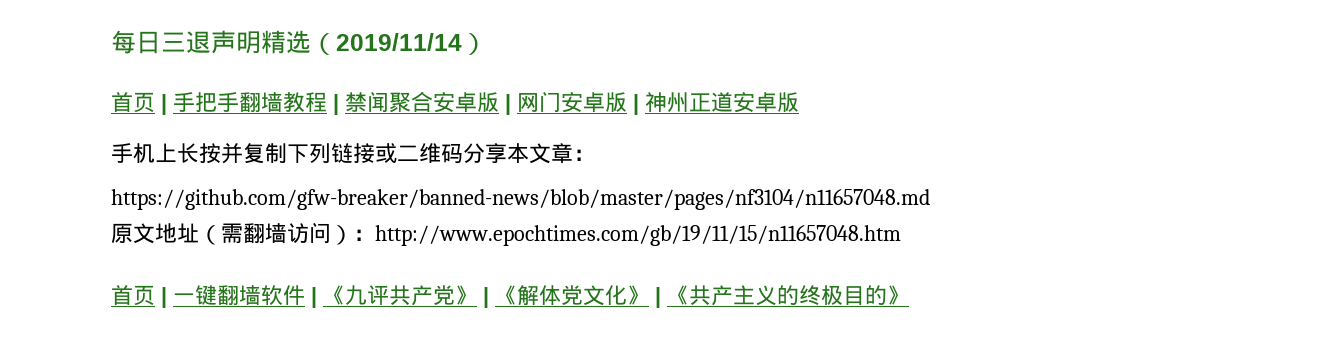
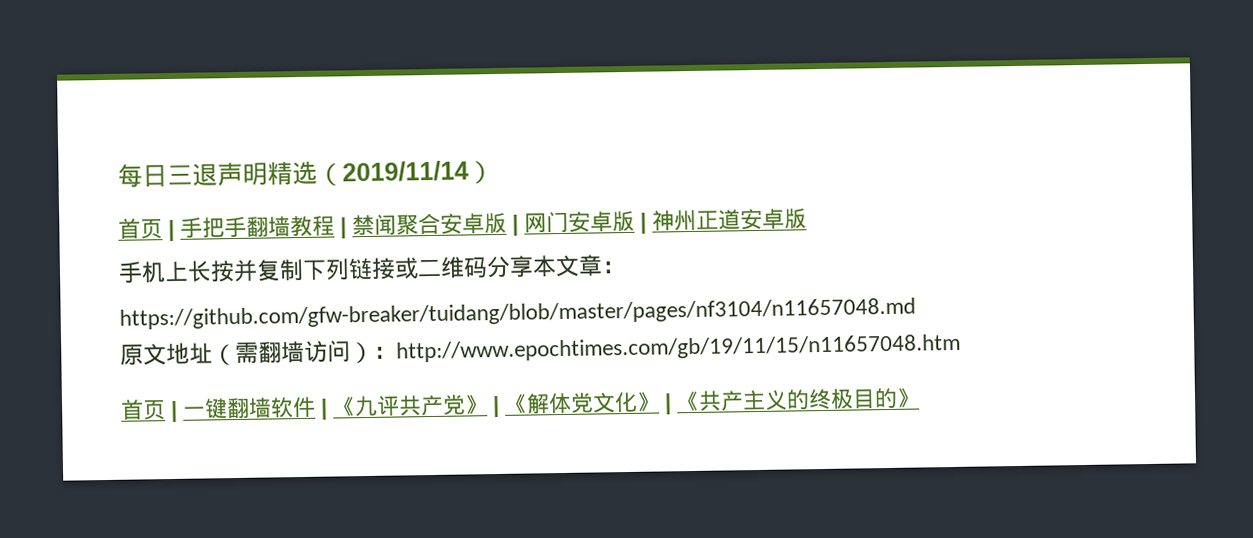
- https://github.com/gfw-breaker/banned-news/blob/master/pages/nf3104/n11657048.md
+ https://github.com/gfw-breaker/tuidang/blob/master/pages/nf3104/n11657048.md

